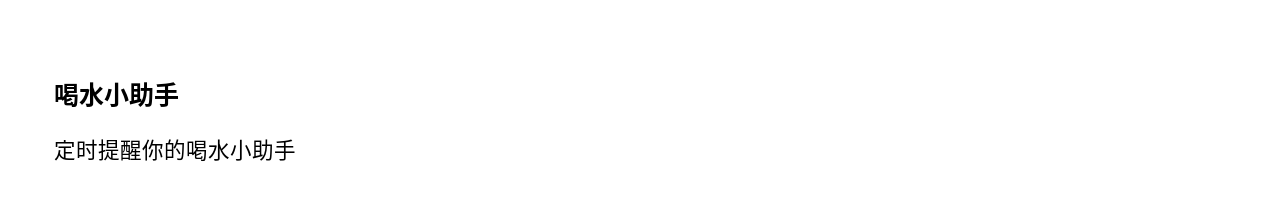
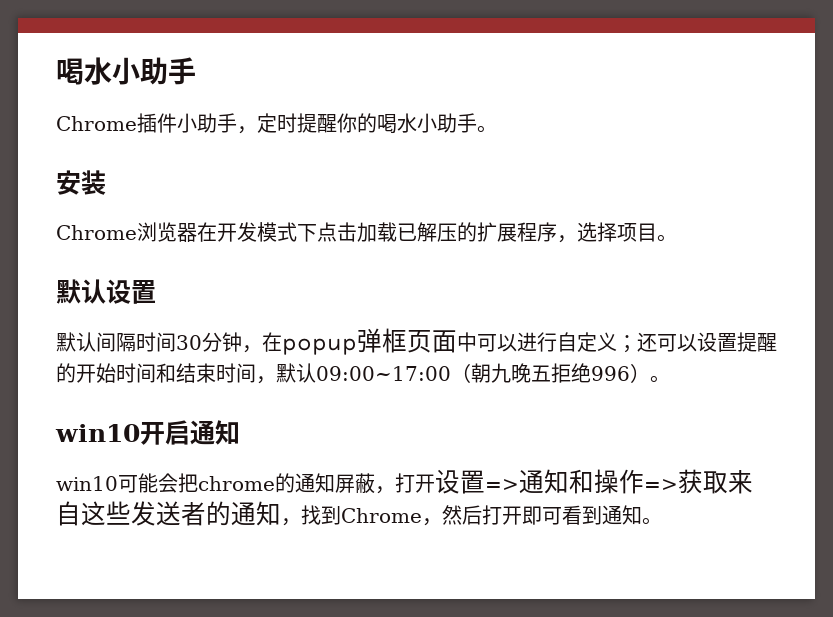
- 定时提醒你的喝水小助手
+ Chrome插件小助手，定时提醒你的喝水小助手。
+ 安装
+ Chrome浏览器在开发模式下点击加载已解压的扩展程序，选择项目。
+ 默认设置
+ 默认间隔时间30分钟，在popup弹框页面中可以进行自定义；还可以设置提醒的开始时间和结束时间，默认09:00~17:00（朝九晚五拒绝996）。
+ win10开启通知
+ win10可能会把chrome的通知屏蔽，打开设置=>通知和操作=>获取来自这些发送者的通知，找到Chrome，然后打开即可看到通知。

